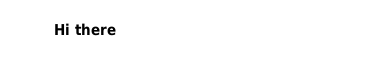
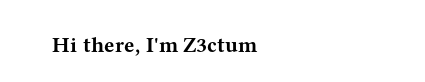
- Hi there
+ Hi there, I'm Z3ctum

